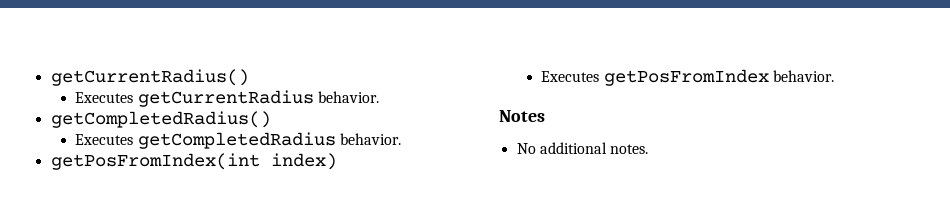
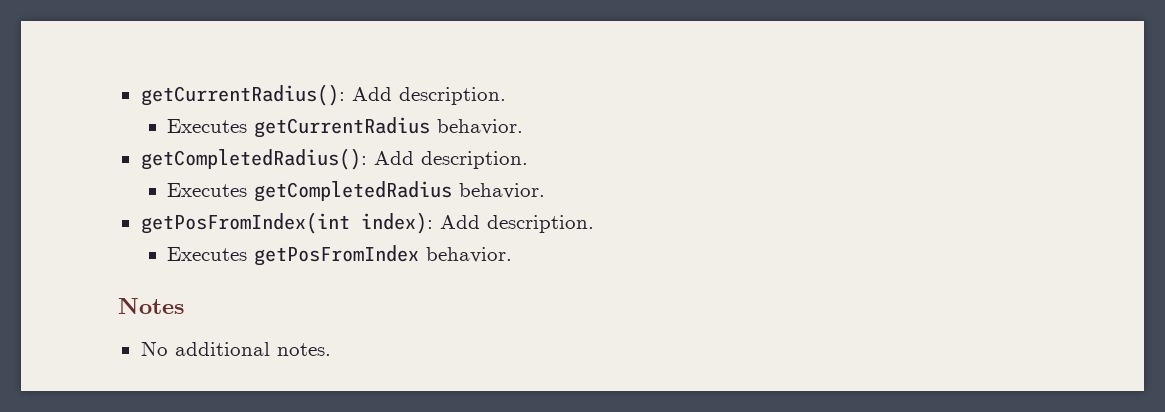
- getCurrentRadius()
+ getCurrentRadius(): Add description.
- getCompletedRadius()
+ getCompletedRadius(): Add description.
- getPosFromIndex(int index)
+ getPosFromIndex(int index): Add description.

